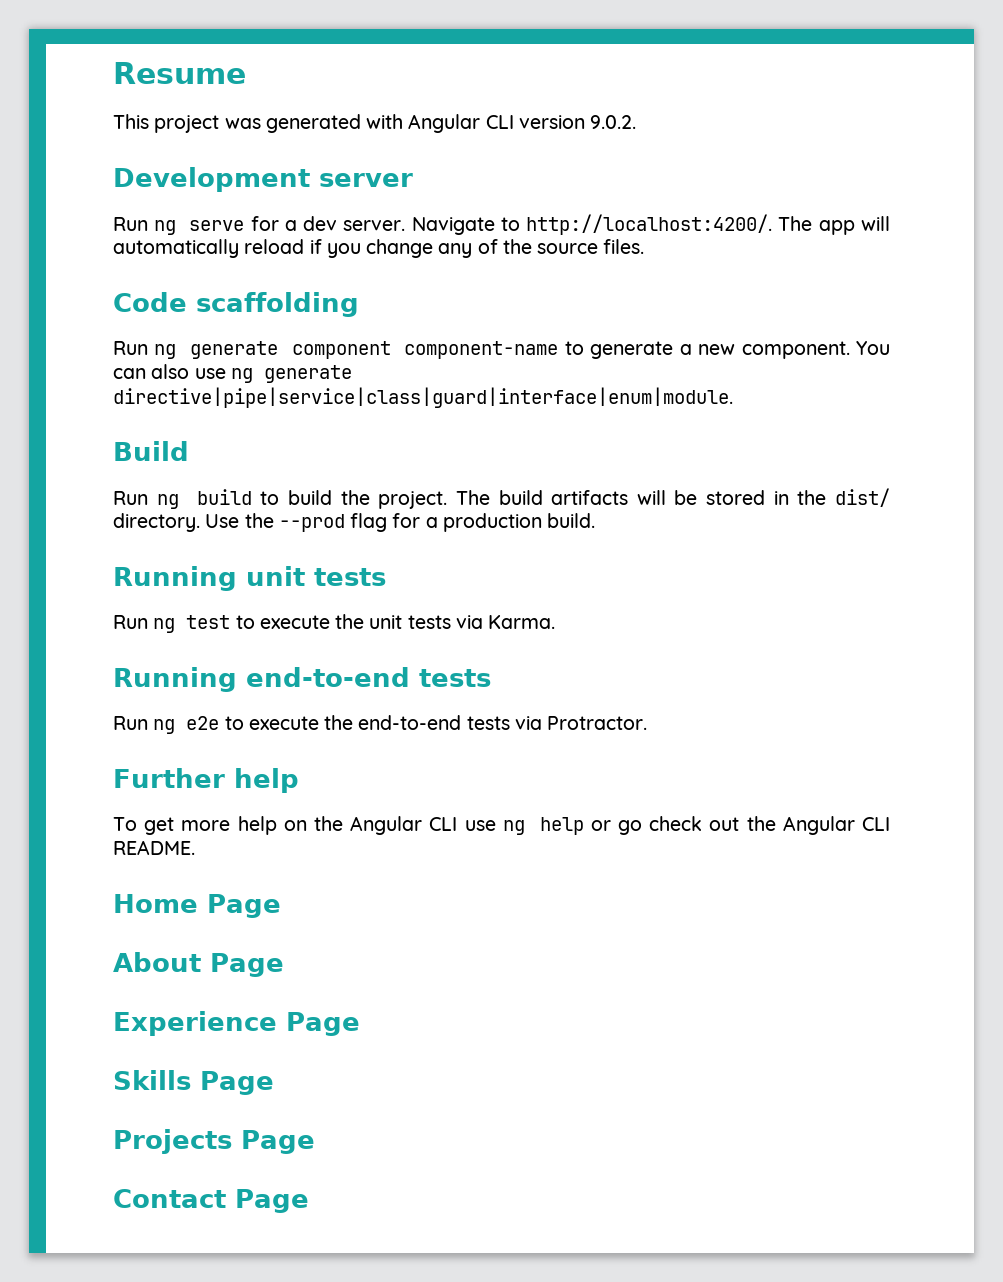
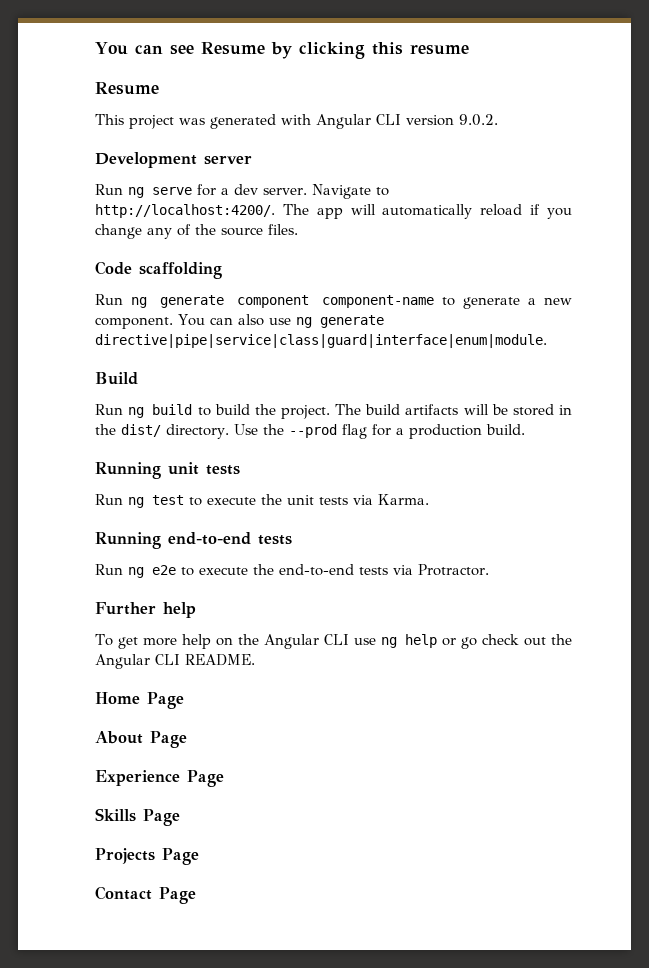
+ You can see Resume by clicking this resume

